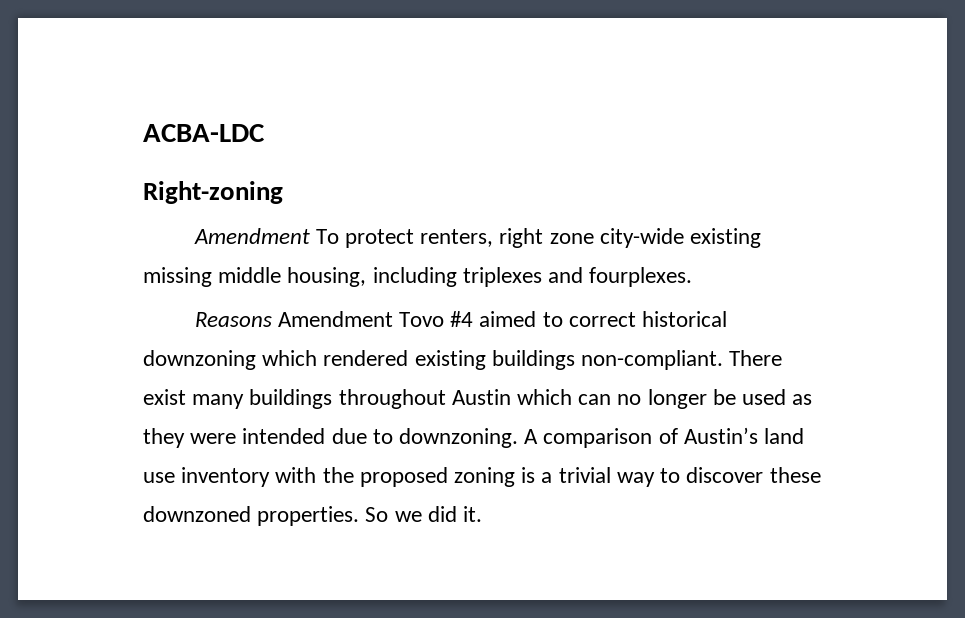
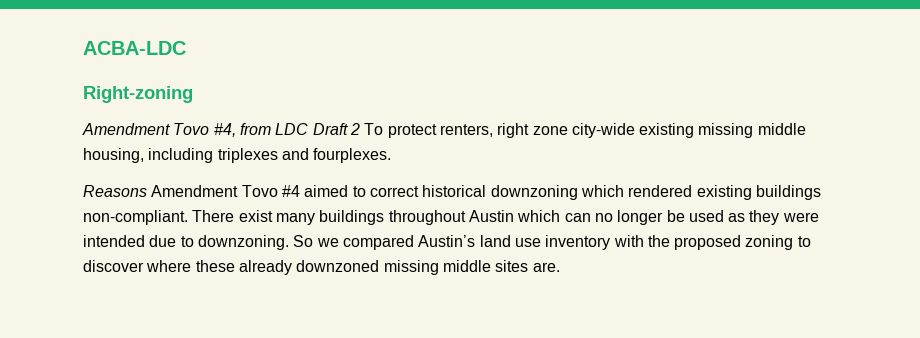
- Amendment To protect renters, right zone city-wide existing missing middle housing, including triplexes and fourplexes.
+ Amendment Tovo #4, from LDC Draft 2 To protect renters, right zone city-wide existing missing middle housing, including triplexes and fourplexes.
- A comparison of Austin’s land use inventory with the proposed zoning is a trivial way to discover these downzoned properties. So we did it.
+ So we compared Austin’s land use inventory with the proposed zoning to discover where these already downzoned missing middle sites are.

